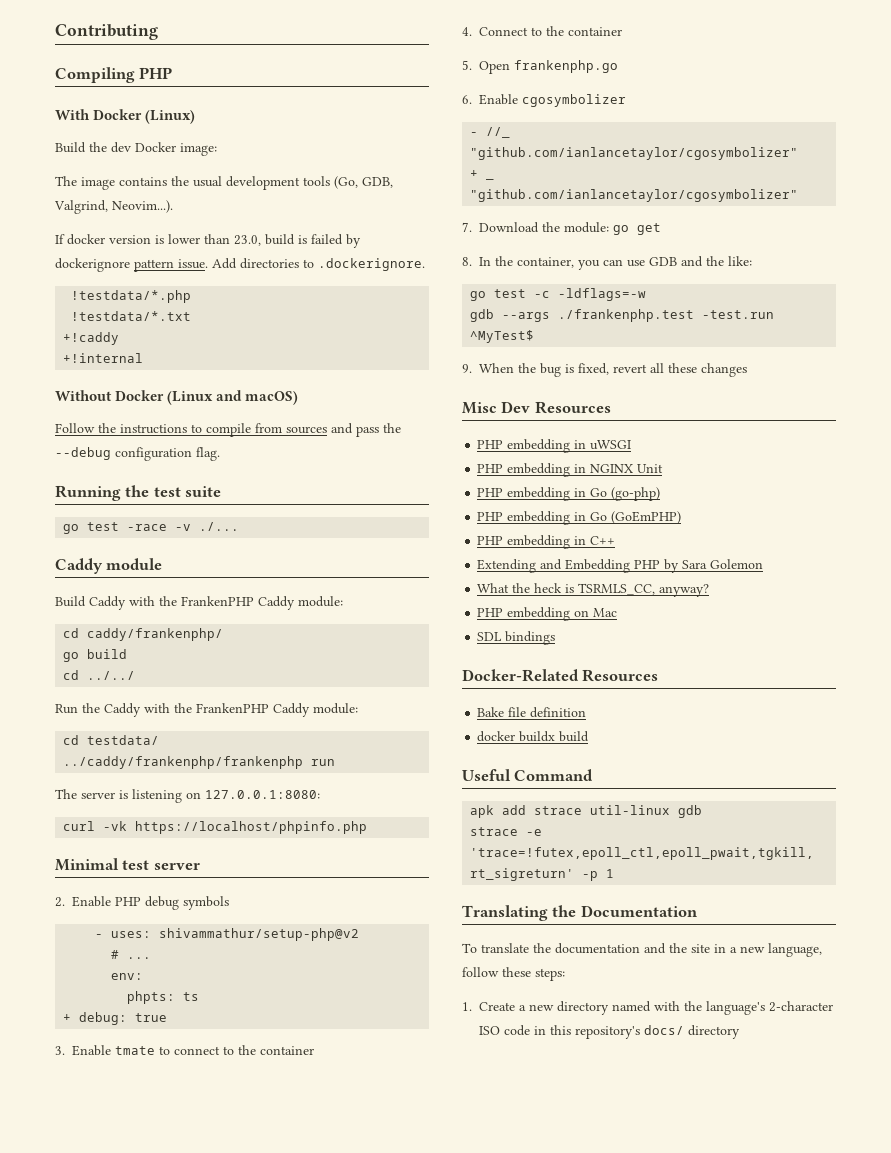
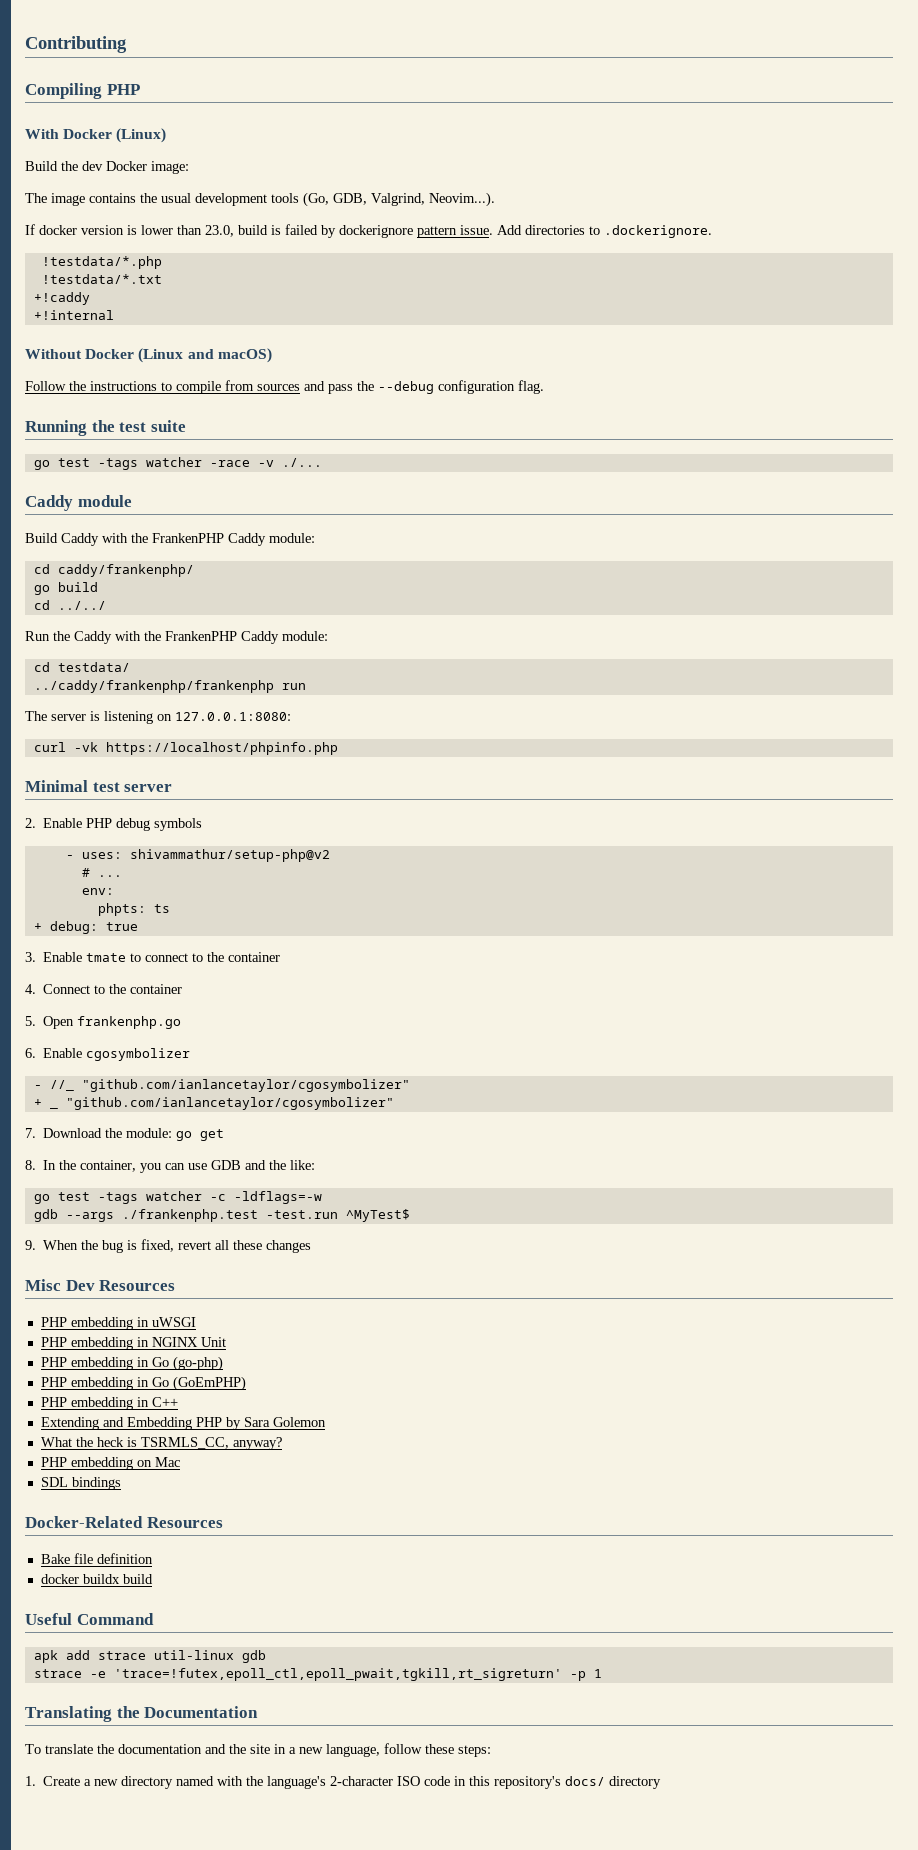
- go test -race -v ./...
+ go test -tags watcher -race -v ./...
- go test -c -ldflags=-w
+ go test -tags watcher -c -ldflags=-w

